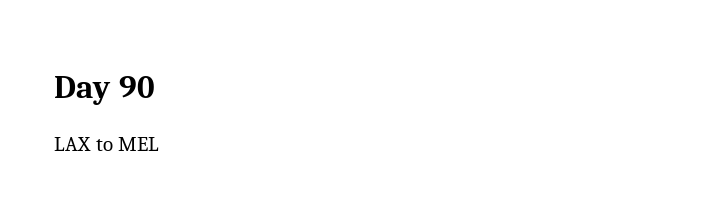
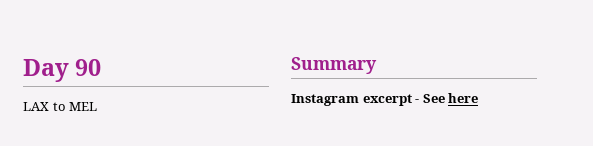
+ Summary
+ Instagram excerpt - See here

